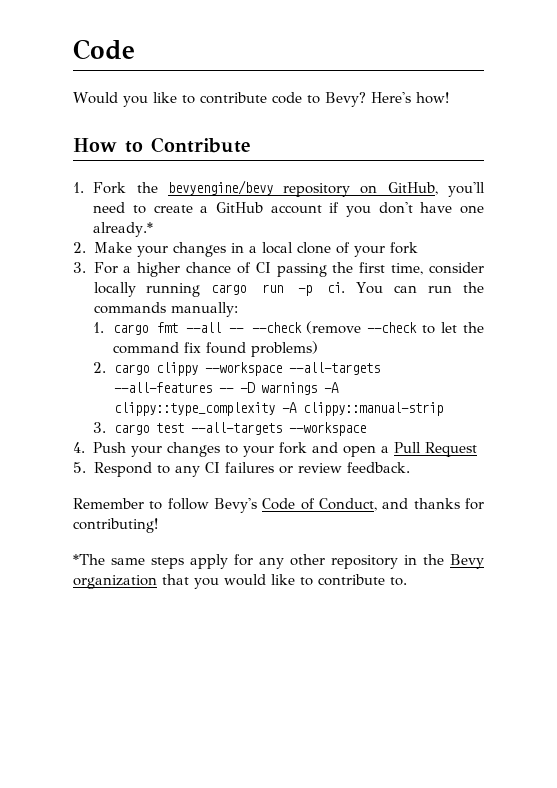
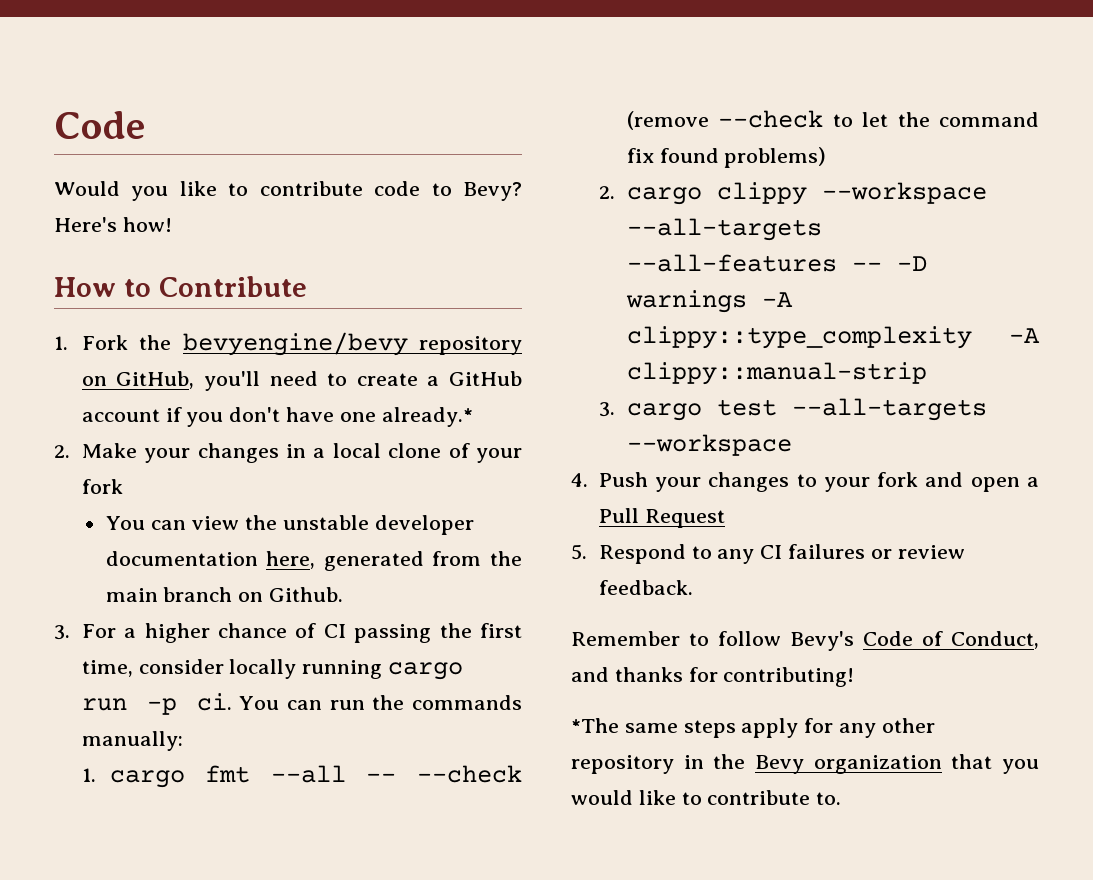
+ You can view the unstable developer documentation here, generated from the main branch on Github.

